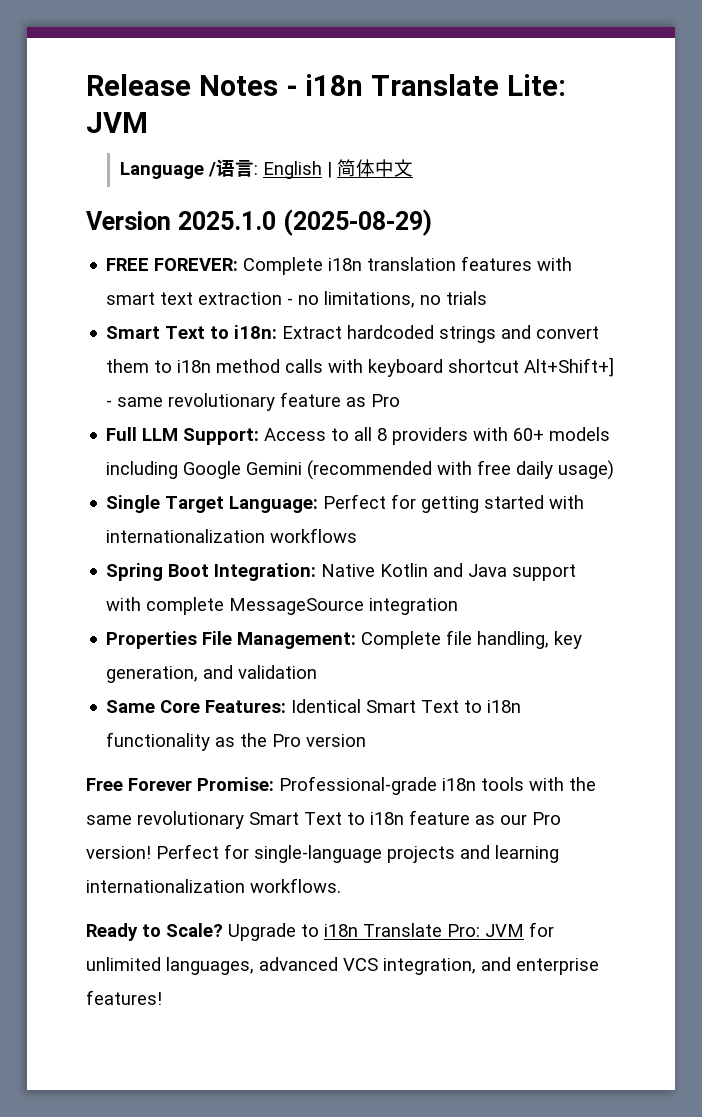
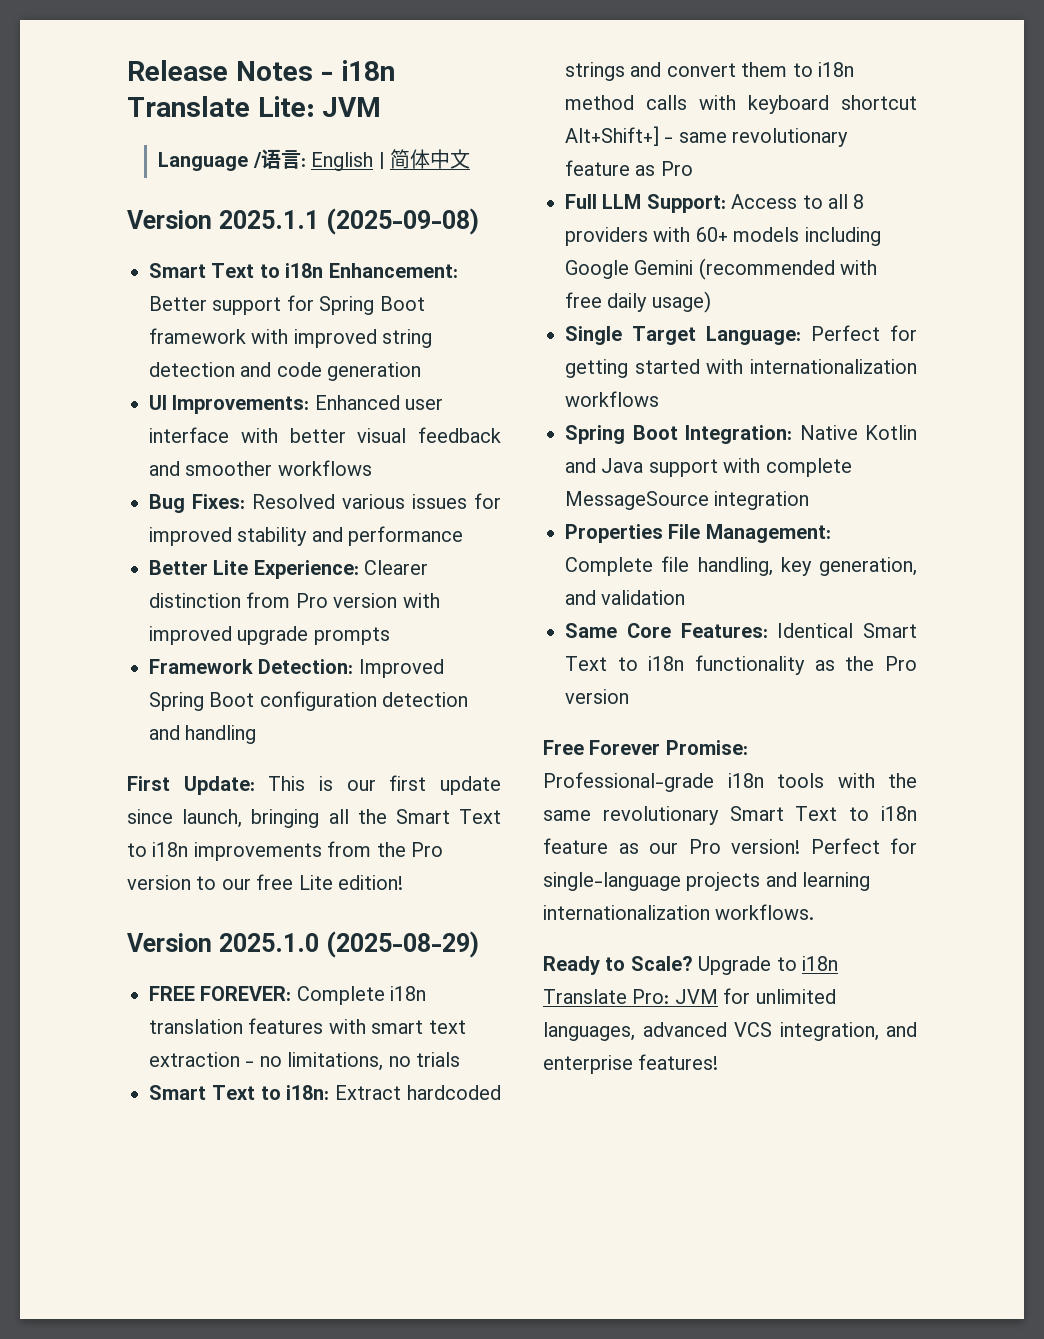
+ Version 2025.1.1 (2025-09-08)
+ Smart Text to i18n Enhancement: Better support for Spring Boot framework with improved string detection and code generation
+ UI Improvements: Enhanced user interface with better visual feedback and smoother workflows
+ Bug Fixes: Resolved various issues for improved stability and performance
+ Better Lite Experience: Clearer distinction from Pro version with improved upgrade prompts
+ Framework Detection: Improved Spring Boot configuration detection and handling
+ First Update: This is our first update since launch, bringing all the Smart Text to i18n improvements from the Pro version to our free Lite edition!

